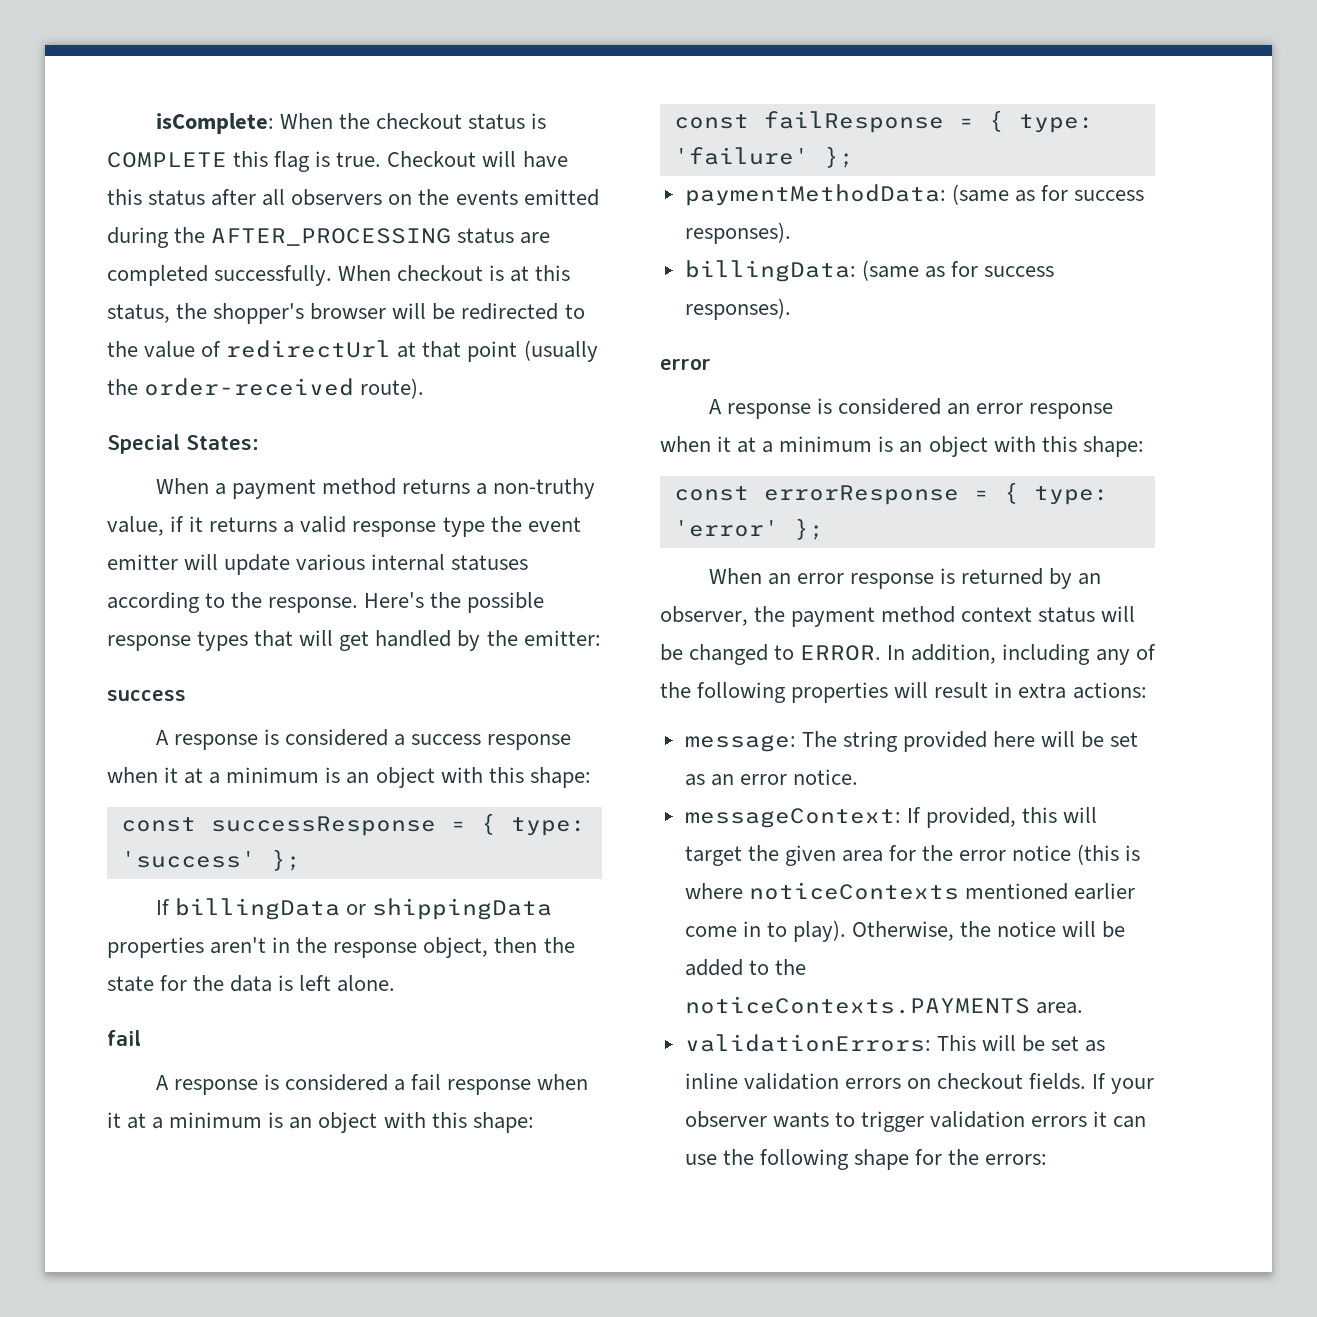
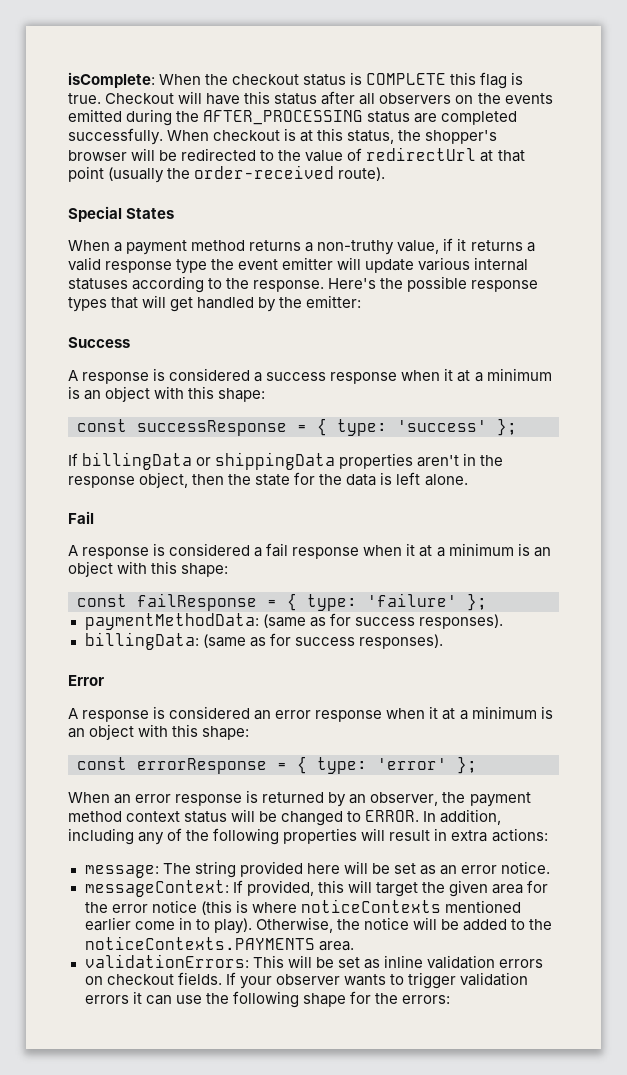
- Special States:
+ Special States
  Here's the possible response types that will get handled by the emitter:
- success
+ Success
  If billingData or shippingData properties aren't in the response object, then the state for the data is left alone.
- fail
+ Fail
  billingData: (same as for success responses).
- error
+ Error

